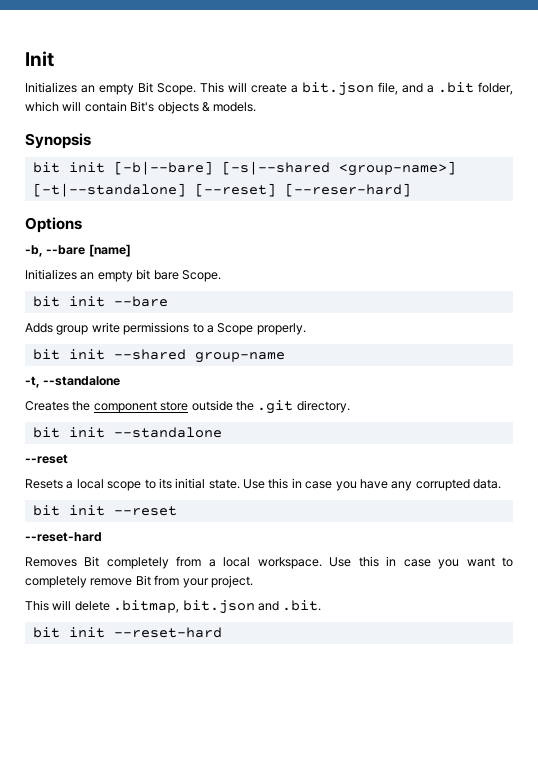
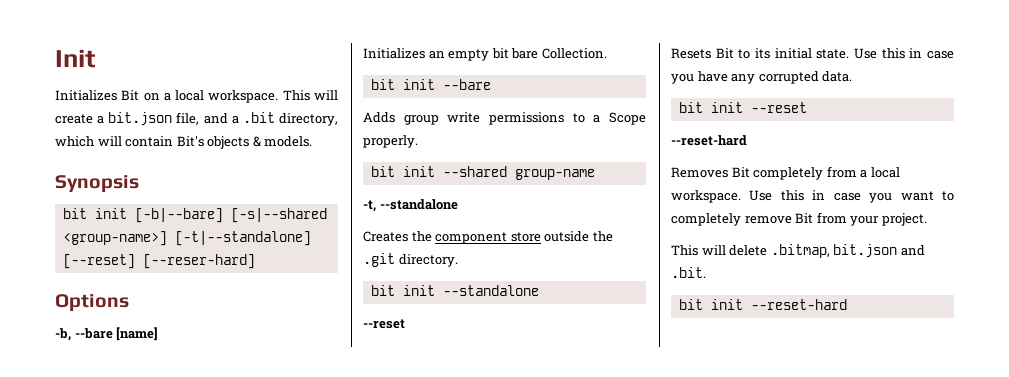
- Initializes an empty Bit Scope.
+ Initializes Bit on a local workspace.
- This will create a bit.json file, and a .bit folder, which will contain Bit's objects & models.
+ This will create a bit.json file, and a .bit directory, which will contain Bit's objects & models.
- Initializes an empty bit bare Scope.
+ Initializes an empty bit bare Collection.
- Resets a local scope to its initial state.
+ Resets Bit to its initial state.

